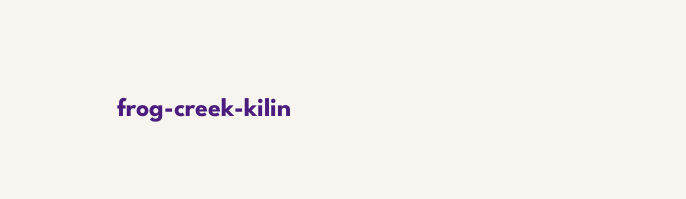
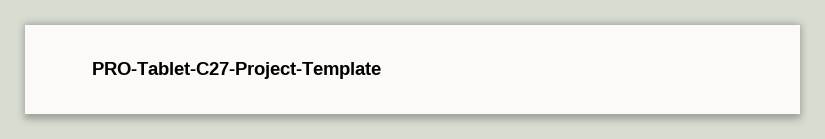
- frog-creek-kilin
+ PRO-Tablet-C27-Project-Template

